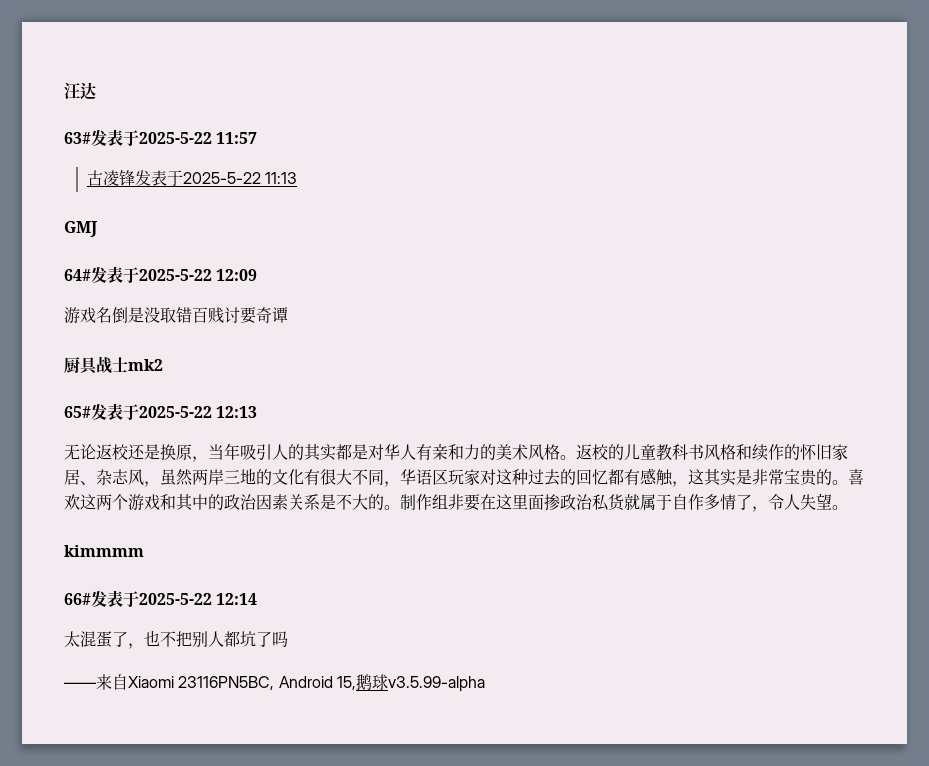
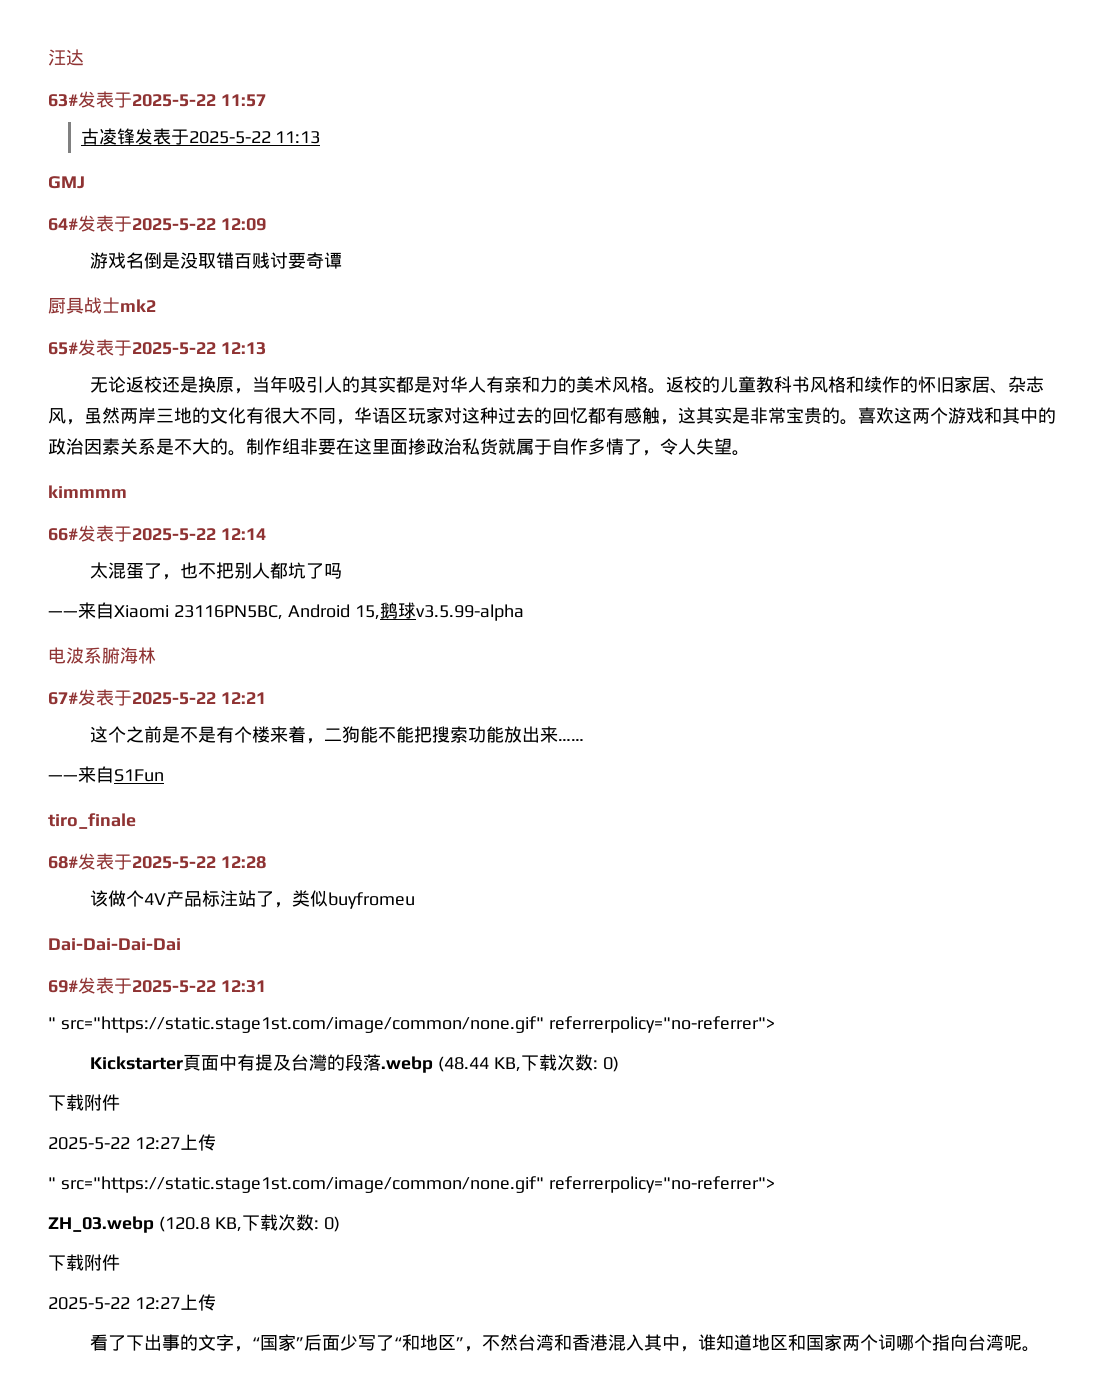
+ 电波系腑海林
+ 67#发表于2025-5-22 12:21
+ 这个之前是不是有个楼来着，二狗能不能把搜索功能放出来……
+ ——来自S1Fun
+ tiro_finale
+ 68#发表于2025-5-22 12:28
+ 该做个4V产品标注站了，类似buyfromeu
+ Dai-Dai-Dai-Dai
+ 69#发表于2025-5-22 12:31
+ " src="https://static.stage1st.com/image/common/none.gif" referrerpolicy="no-referrer">
+ Kickstarter頁面中有提及台灣的段落.webp (48.44 KB,下载次数: 0)
+ 下载附件
+ 2025-5-22 12:27上传
+ " src="https://static.stage1st.com/image/common/none.gif" referrerpolicy="no-referrer">
+ ZH_03.webp (120.8 KB,下载次数: 0)
+ 下载附件
+ 2025-5-22 12:27上传
+ 看了下出事的文字，“国家”后面少写了“和地区”，不然台湾和香港混入其中，谁知道地区和国家两个词哪个指向台湾呢。

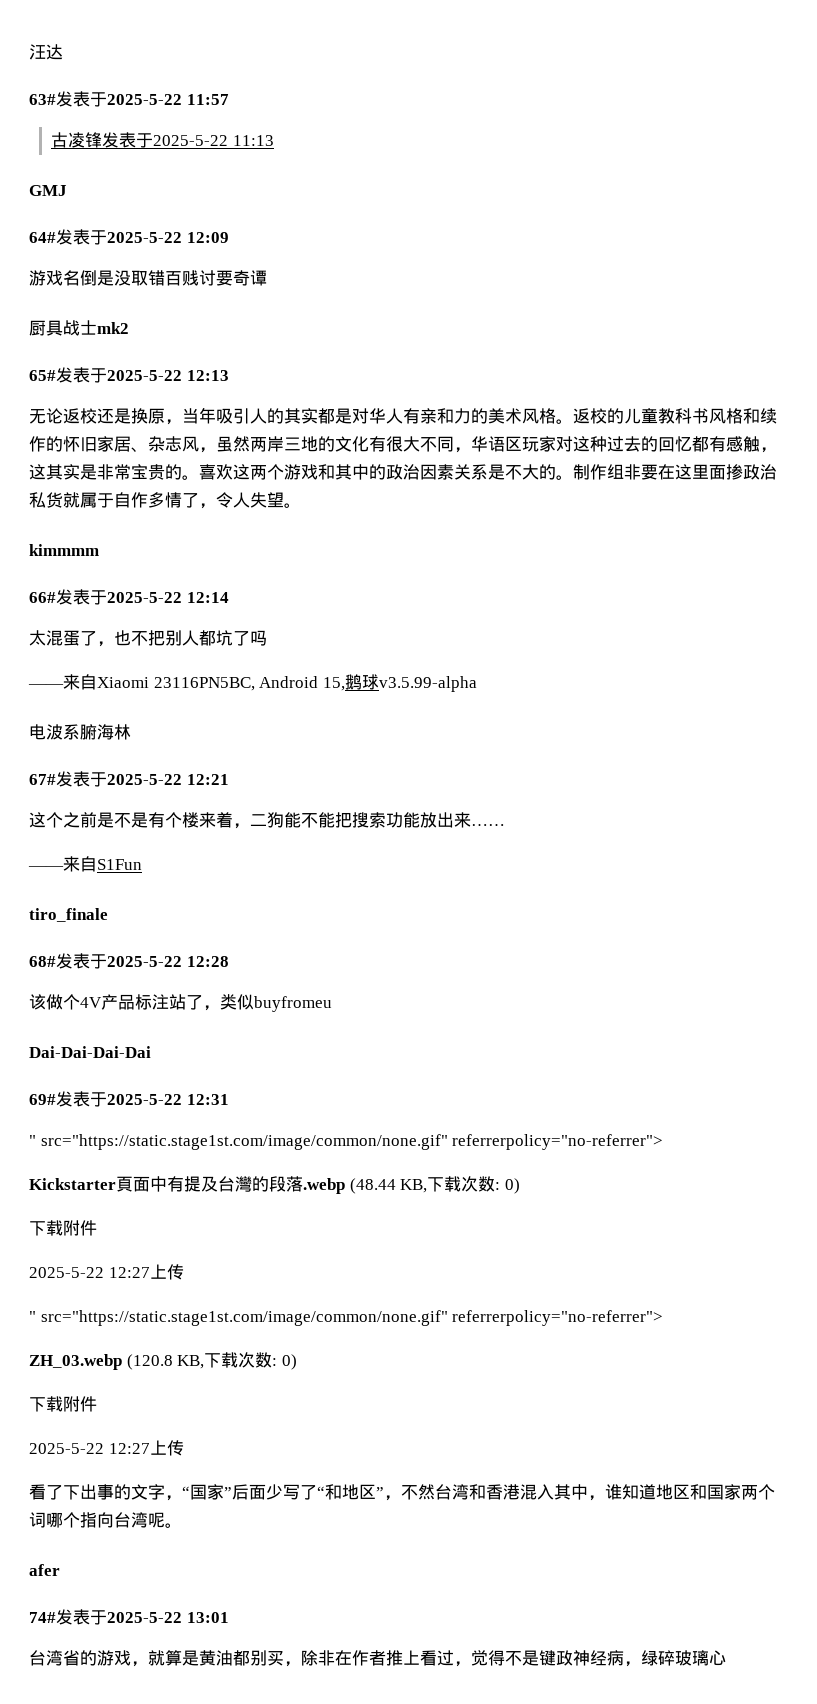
+ afer
+ 74#发表于2025-5-22 13:01
+ 台湾省的游戏，就算是黄油都别买，除非在作者推上看过，觉得不是键政神经病，绿碎玻璃心

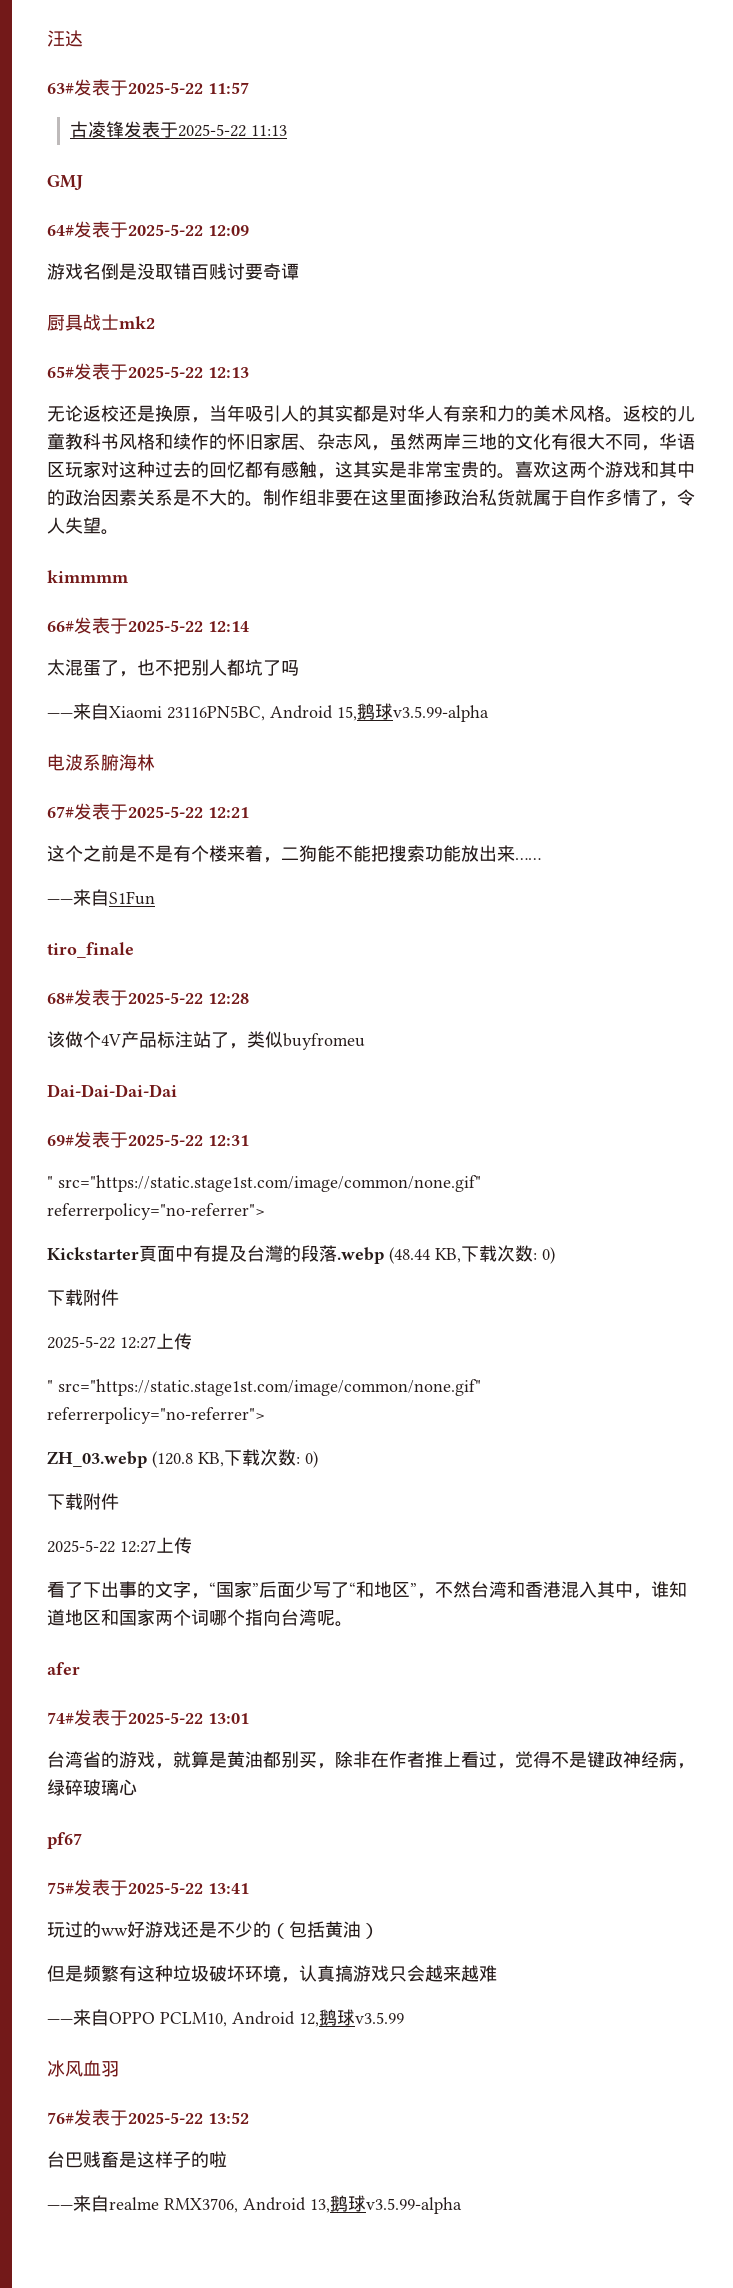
+ pf67
+ 75#发表于2025-5-22 13:41
+ 玩过的ww好游戏还是不少的（包括黄油）
+ 但是频繁有这种垃圾破坏环境，认真搞游戏只会越来越难
+ ——来自OPPO PCLM10, Android 12,鹅球v3.5.99
+ 冰风血羽
+ 76#发表于2025-5-22 13:52
+ 台巴贱畜是这样子的啦
+ ——来自realme RMX3706, Android 13,鹅球v3.5.99-alpha

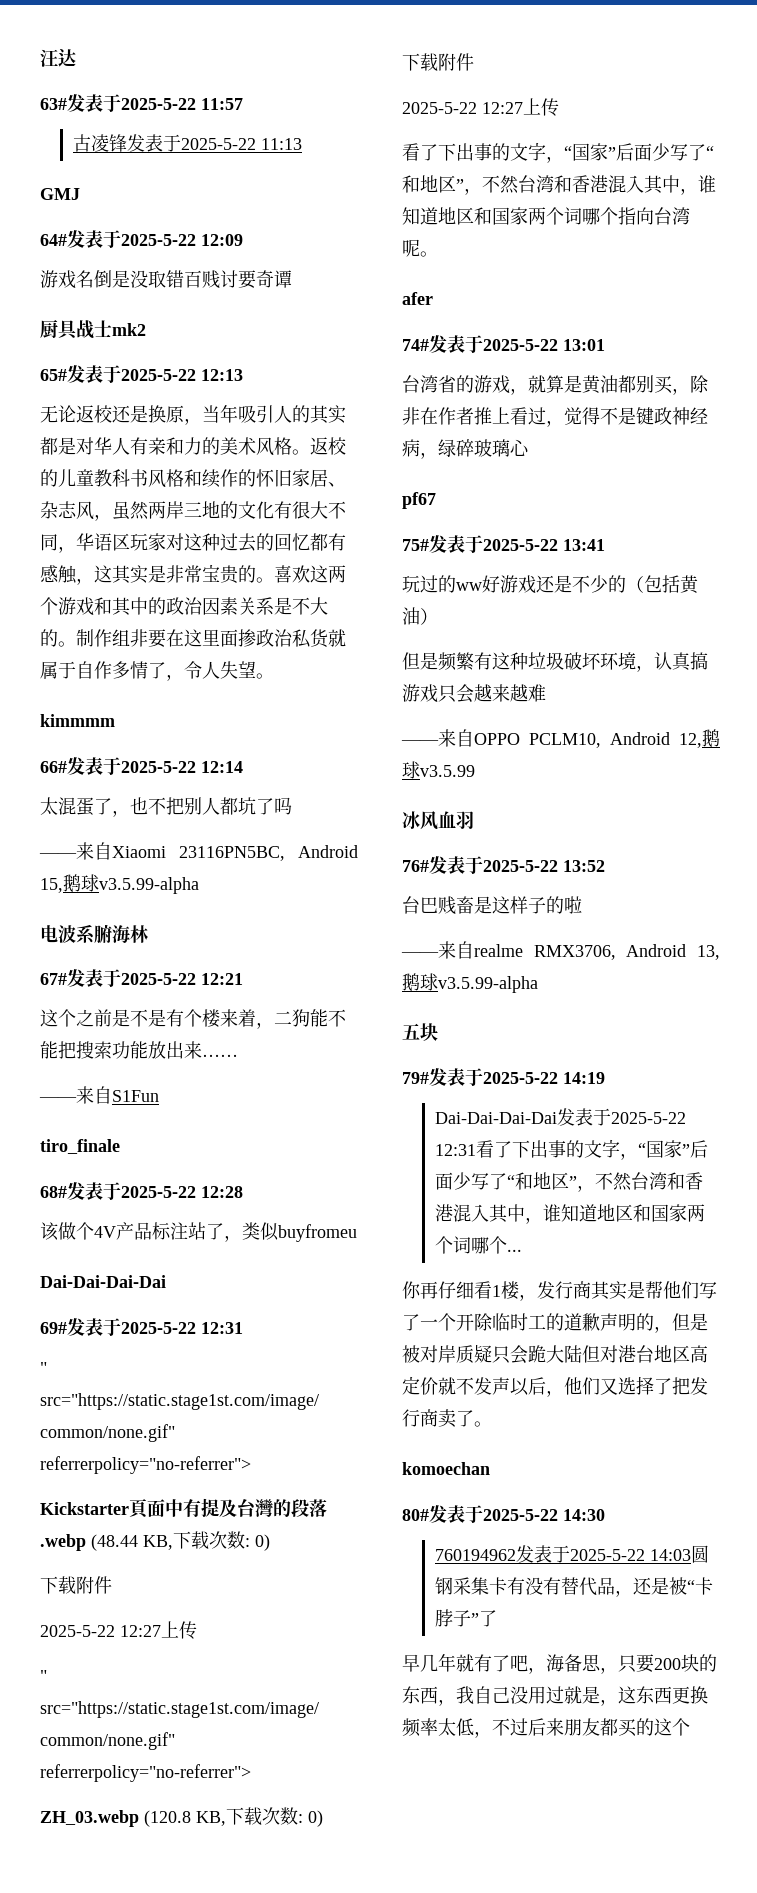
+ 五块
+ 79#发表于2025-5-22 14:19
+ Dai-Dai-Dai-Dai发表于2025-5-22 12:31看了下出事的文字，“国家”后面少写了“和地区”，不然台湾和香港混入其中，谁知道地区和国家两个词哪个...
+ 你再仔细看1楼，发行商其实是帮他们写了一个开除临时工的道歉声明的，但是被对岸质疑只会跪大陆但对港台地区高定价就不发声以后，他们又选择了把发行商卖了。
+ komoechan
+ 80#发表于2025-5-22 14:30
+ 760194962发表于2025-5-22 14:03圆钢采集卡有没有替代品，还是被“卡脖子”了
+ 早几年就有了吧，海备思，只要200块的东西，我自己没用过就是，这东西更换频率太低，不过后来朋友都买的这个

